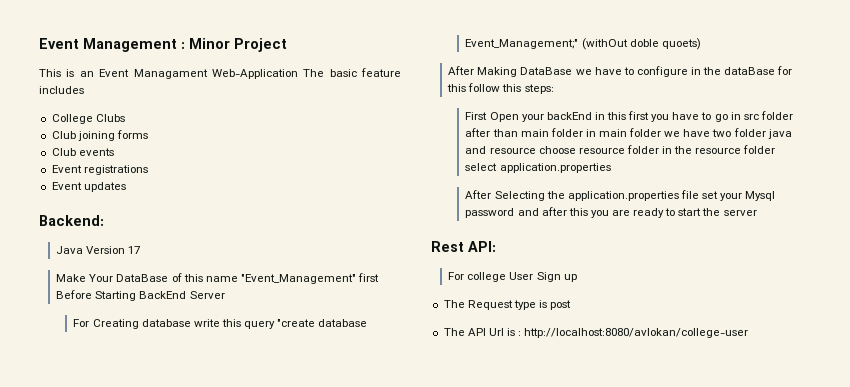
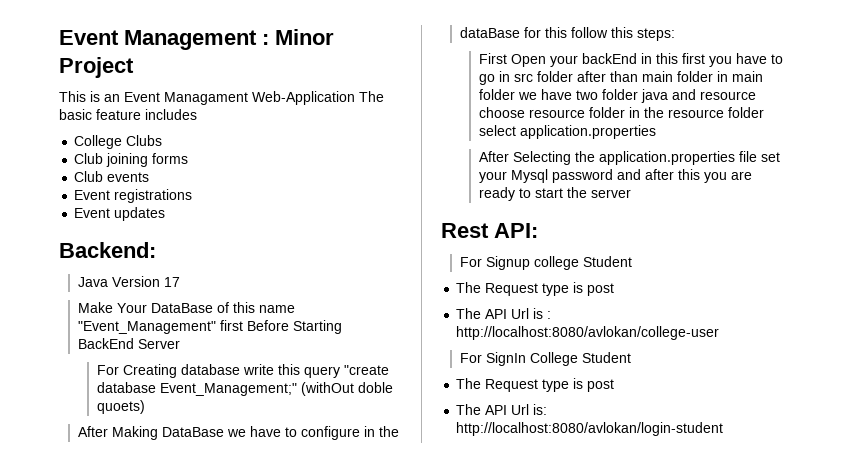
- For college User Sign up
+ For Signup college Student
+ For SignIn College Student
+ The Request type is post
+ The API Url is: http://localhost:8080/avlokan/login-student

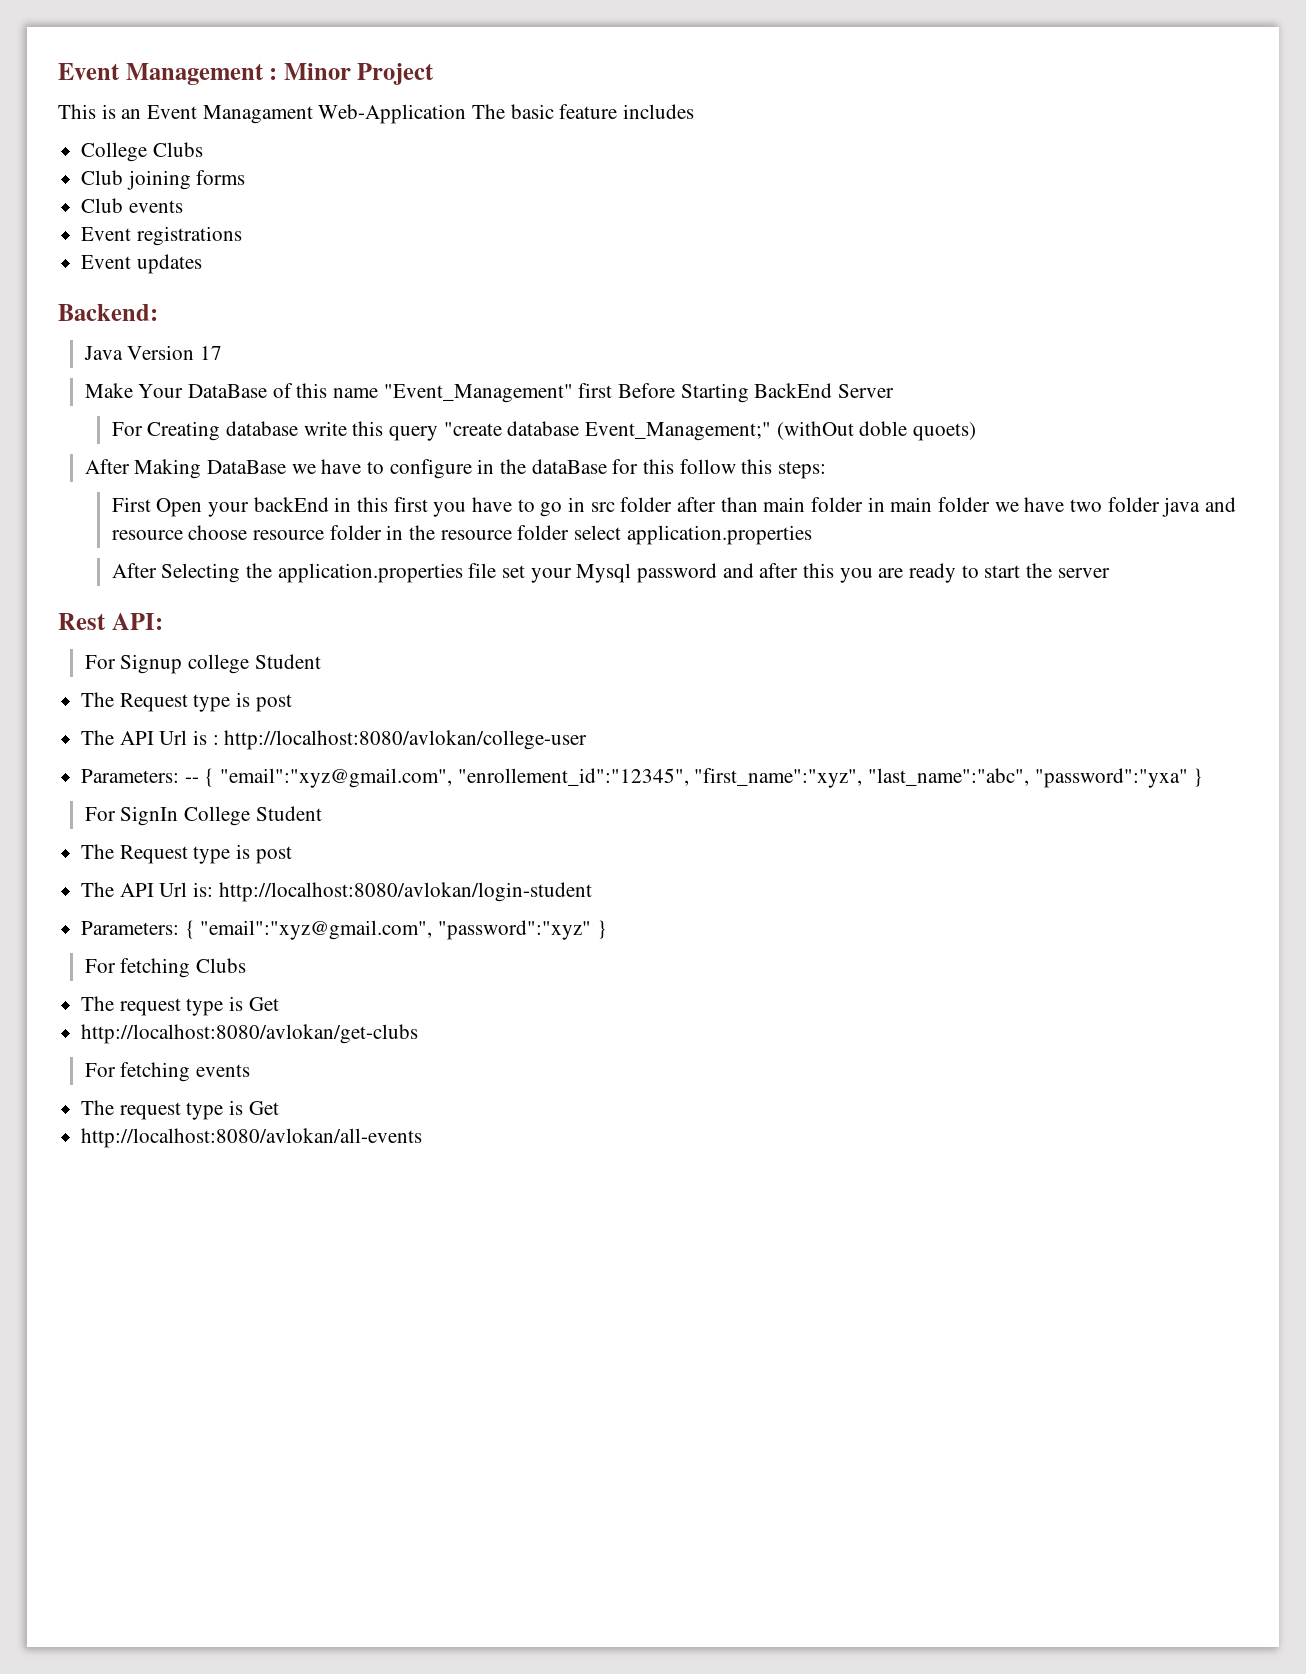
+ Parameters: -- { "email":"xyz@gmail.com", "enrollement_id":"12345", "first_name":"xyz", "last_name":"abc", "password":"yxa" }
+ Parameters: { "email":"xyz@gmail.com", "password":"xyz" }
+ For fetching Clubs
+ The request type is Get
+ http://localhost:8080/avlokan/get-clubs
+ For fetching events
+ The request type is Get
+ http://localhost:8080/avlokan/all-events

